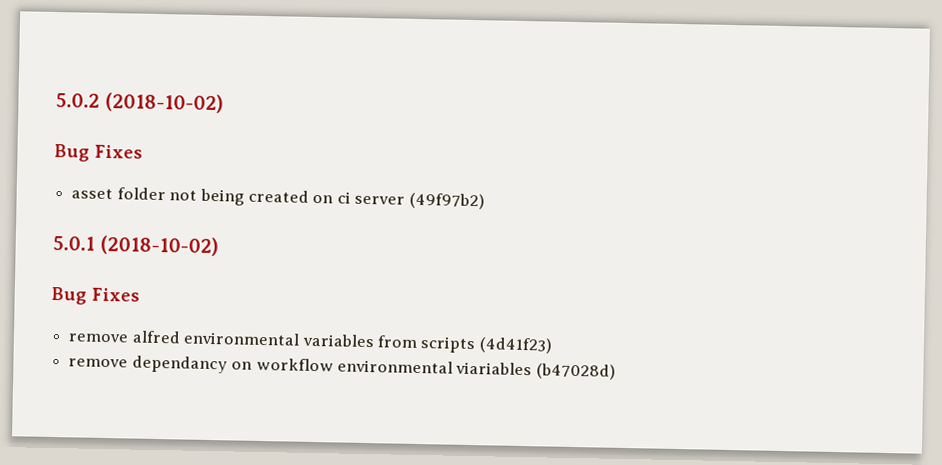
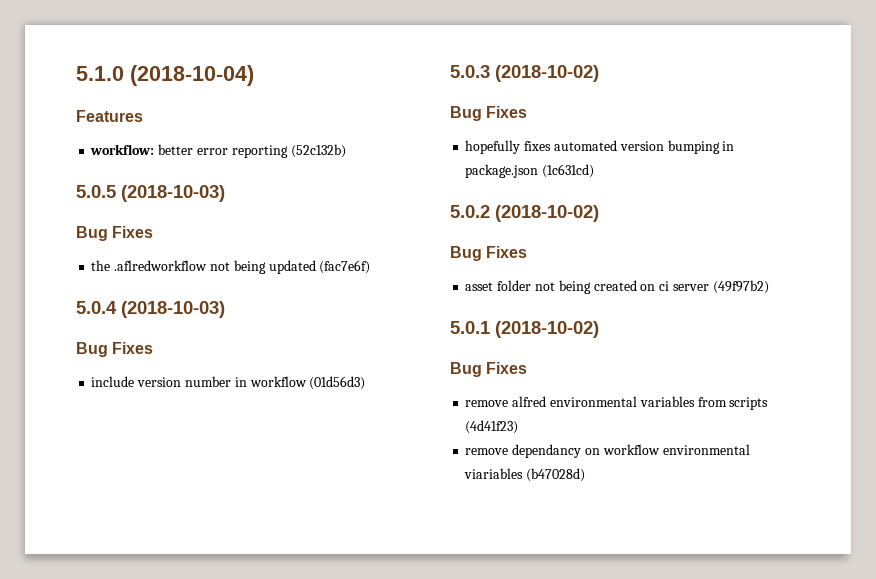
+ 5.1.0 (2018-10-04)
+ Features
+ workflow: better error reporting (52c132b)
+ 5.0.5 (2018-10-03)
+ Bug Fixes
+ the .aflredworkflow not being updated (fac7e6f)
+ 5.0.4 (2018-10-03)
+ Bug Fixes
+ include version number in workflow (01d56d3)
+ 5.0.3 (2018-10-02)
+ Bug Fixes
+ hopefully fixes automated version bumping in package.json (1c631cd)

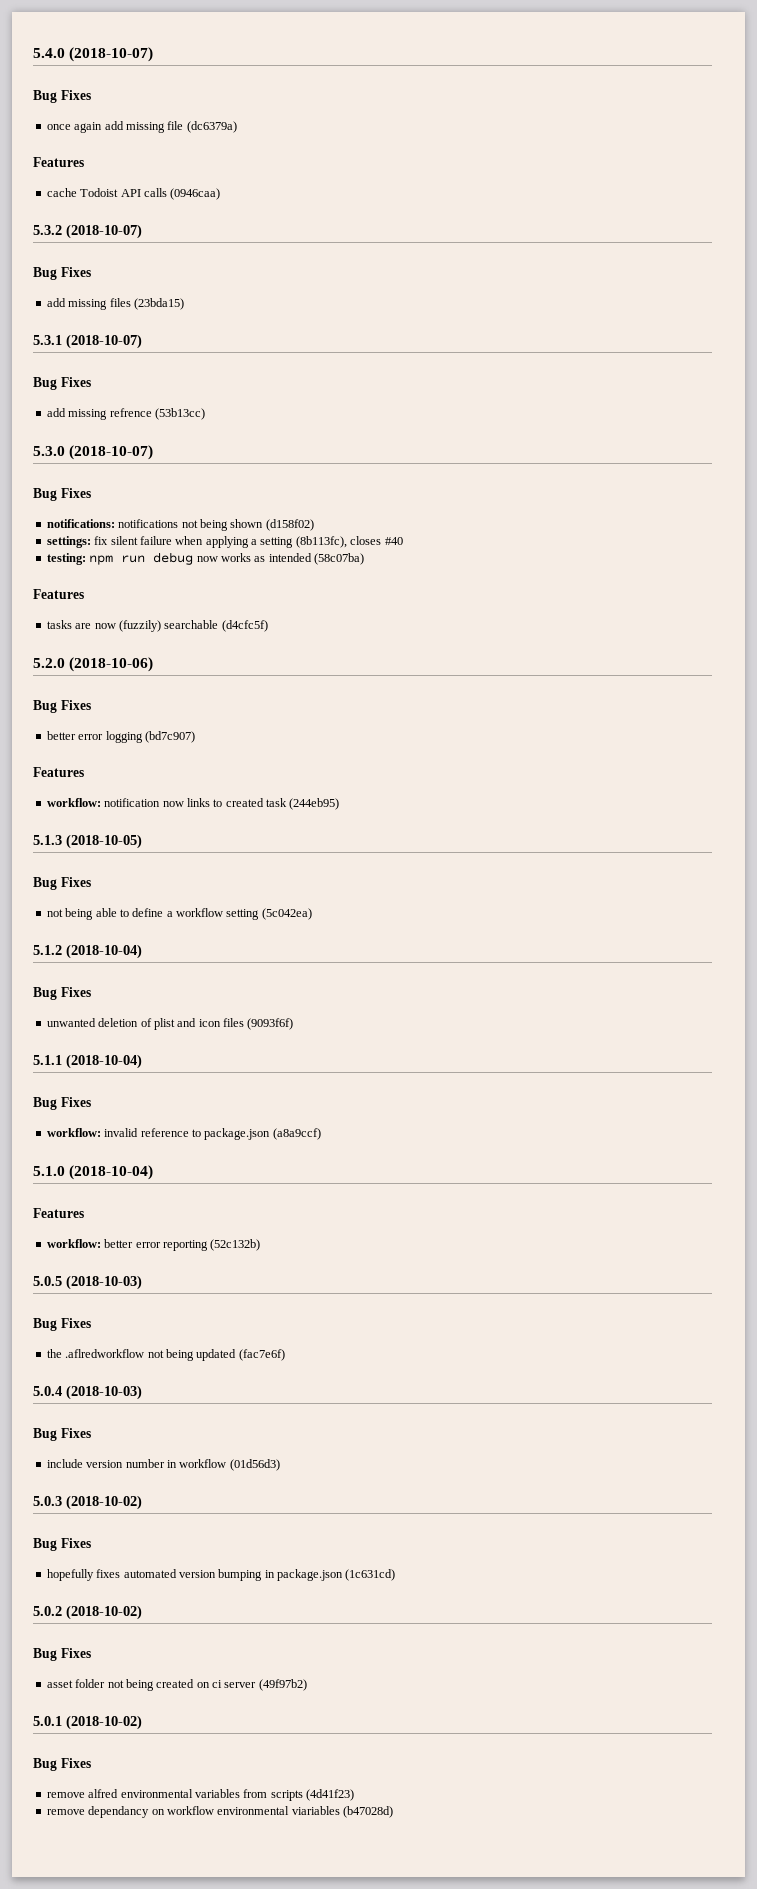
+ 5.4.0 (2018-10-07)
+ Bug Fixes
+ once again add missing file (dc6379a)
+ Features
+ cache Todoist API calls (0946caa)
+ 5.3.2 (2018-10-07)
+ Bug Fixes
+ add missing files (23bda15)
+ 5.3.1 (2018-10-07)
+ Bug Fixes
+ add missing refrence (53b13cc)
+ 5.3.0 (2018-10-07)
+ Bug Fixes
+ notifications: notifications not being shown (d158f02)
+ settings: fix silent failure when applying a setting (8b113fc), closes #40
+ testing: npm run debug now works as intended (58c07ba)
+ Features
+ tasks are now (fuzzily) searchable (d4cfc5f)
+ 5.2.0 (2018-10-06)
+ Bug Fixes
+ better error logging (bd7c907)
+ Features
+ workflow: notification now links to created task (244eb95)
+ 5.1.3 (2018-10-05)
+ Bug Fixes
+ not being able to define a workflow setting (5c042ea)
+ 5.1.2 (2018-10-04)
+ Bug Fixes
+ unwanted deletion of plist and icon files (9093f6f)
+ 5.1.1 (2018-10-04)
+ Bug Fixes
+ workflow: invalid reference to package.json (a8a9ccf)

